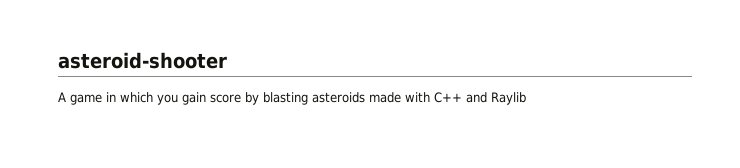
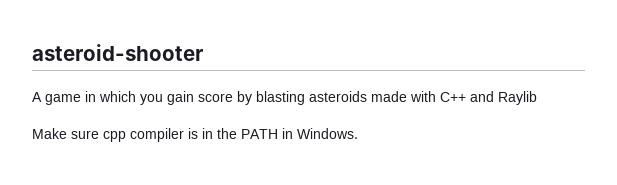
+ Make sure cpp compiler is in the PATH in Windows.

